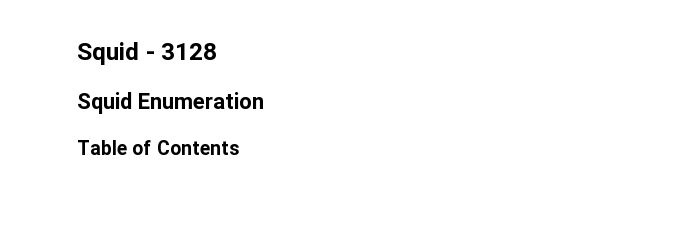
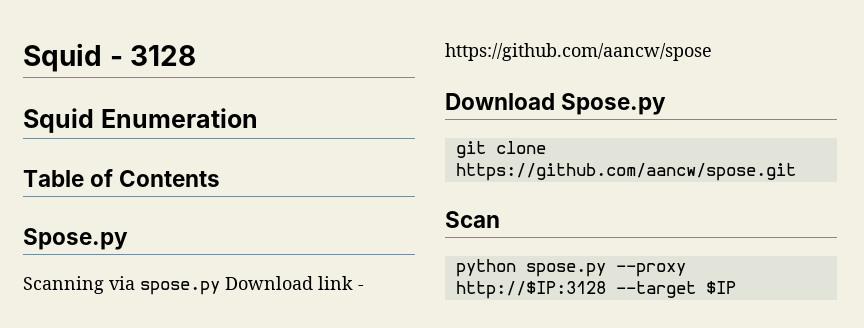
  Table of Contents
+ Spose.py
+ Scanning via spose.py Download link - https://github.com/aancw/spose
+ Download Spose.py
+ git clone https://github.com/aancw/spose.git
+ Scan
+ python spose.py --proxy http://$IP:3128 --target $IP

